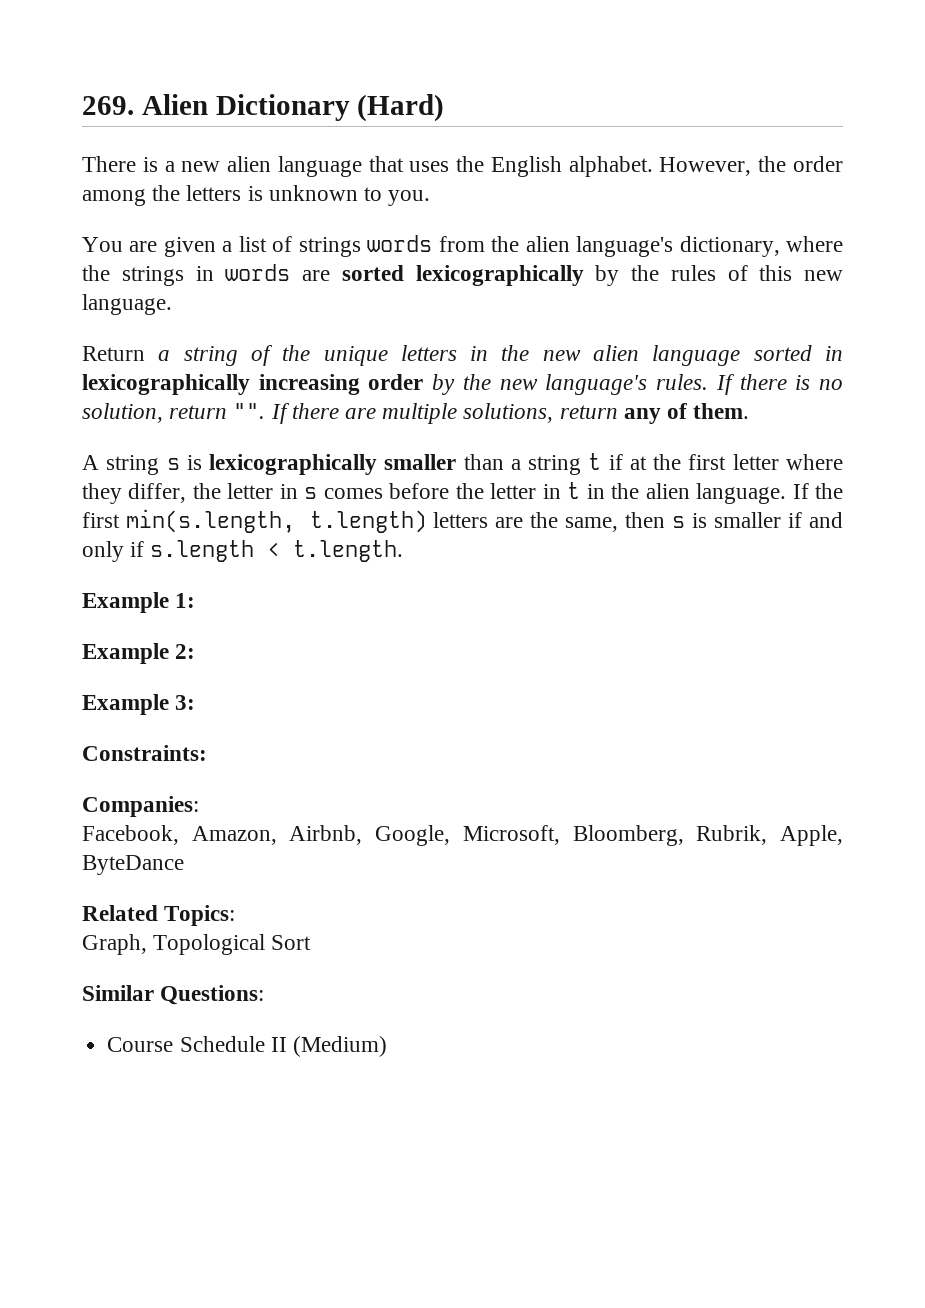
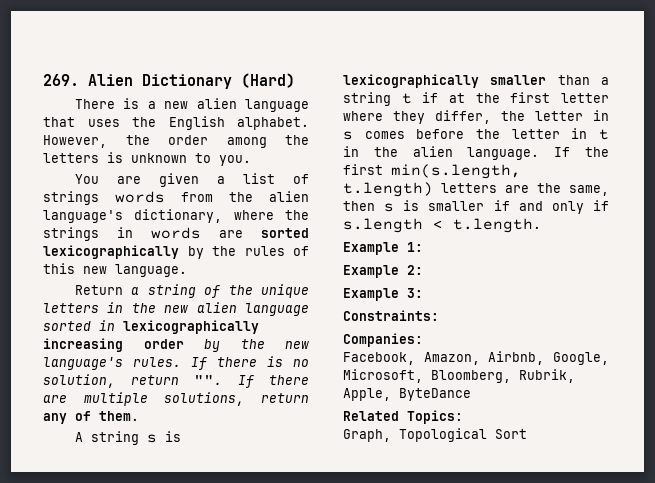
- Similar Questions:
- Course Schedule II (Medium)

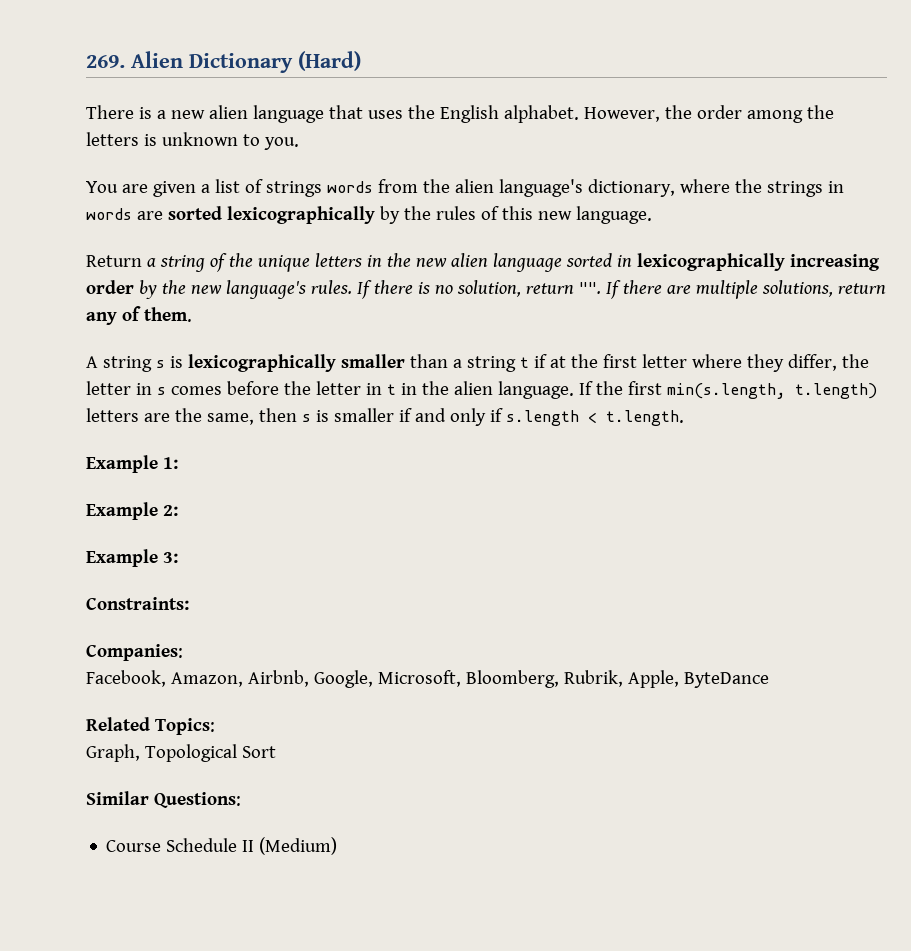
+ Similar Questions:
+ Course Schedule II (Medium)

